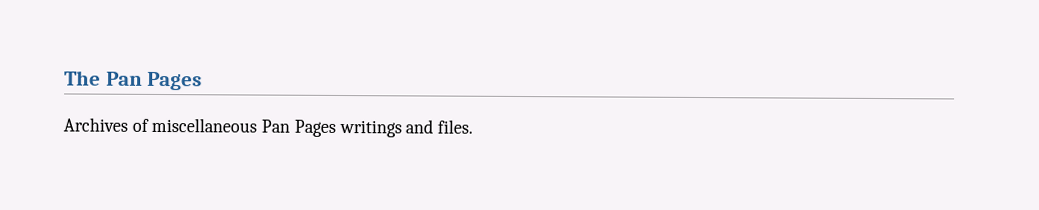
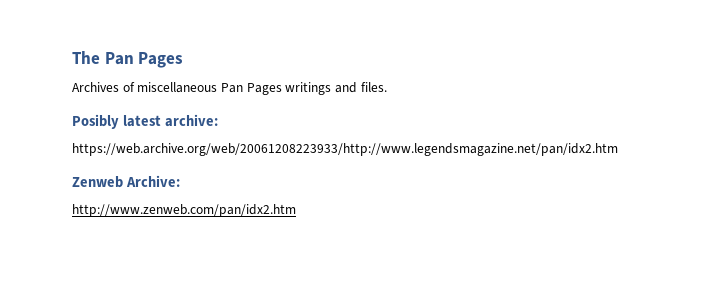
+ Posibly latest archive:
+ https://web.archive.org/web/20061208223933/http://www.legendsmagazine.net/pan/idx2.htm
+ Zenweb Archive:
+ http://www.zenweb.com/pan/idx2.htm

